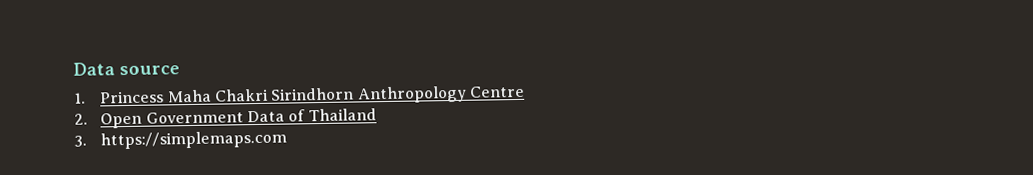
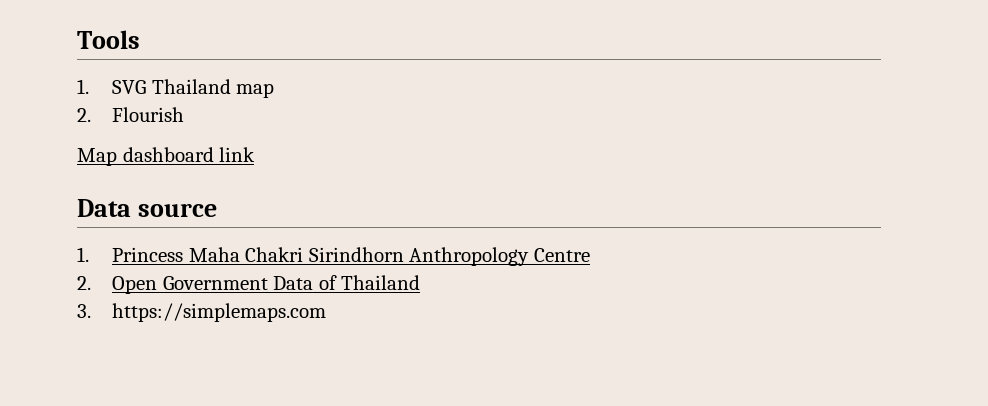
+ Tools
+ 1. SVG Thailand map
+ 2. Flourish
+ Map dashboard link

